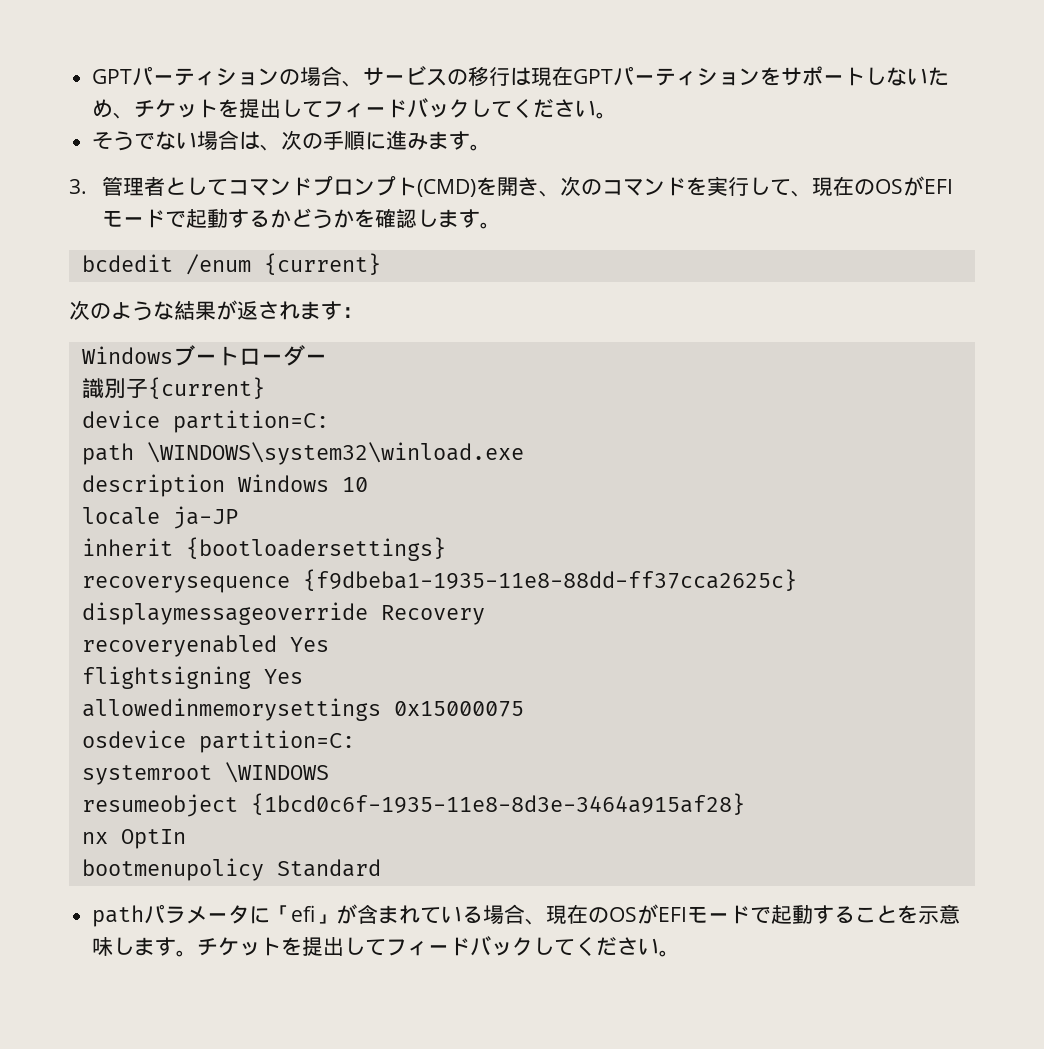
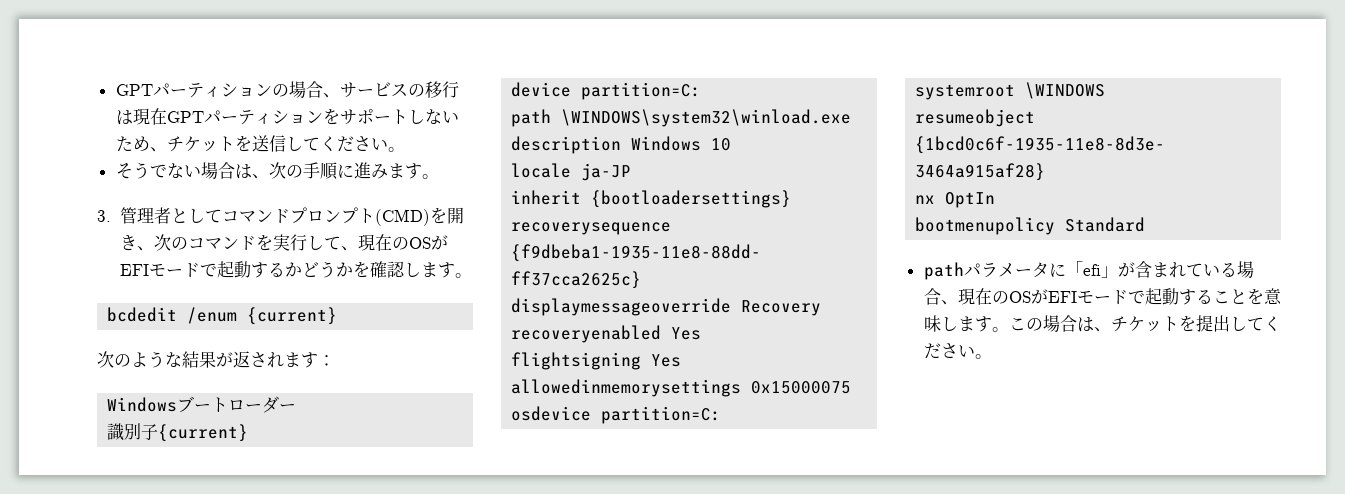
- GPTパーティションの場合、サービスの移行は現在GPTパーティションをサポートしないため、チケットを提出してフィードバックしてください。
+ GPTパーティションの場合、サービスの移行は現在GPTパーティションをサポートしないため、チケットを送信してください。
- pathパラメータに「efi」が含まれている場合、現在のOSがEFIモードで起動することを示意味します。チケットを提出してフィードバックしてください。
+ pathパラメータに「efi」が含まれている場合、現在のOSがEFIモードで起動することを意味します。この場合は、チケットを提出してください。

